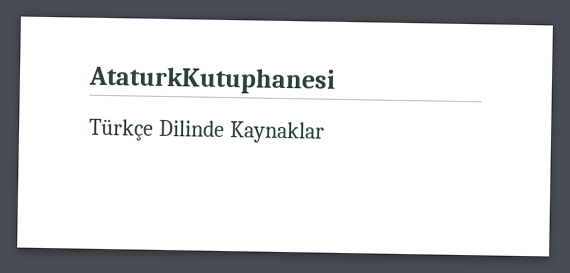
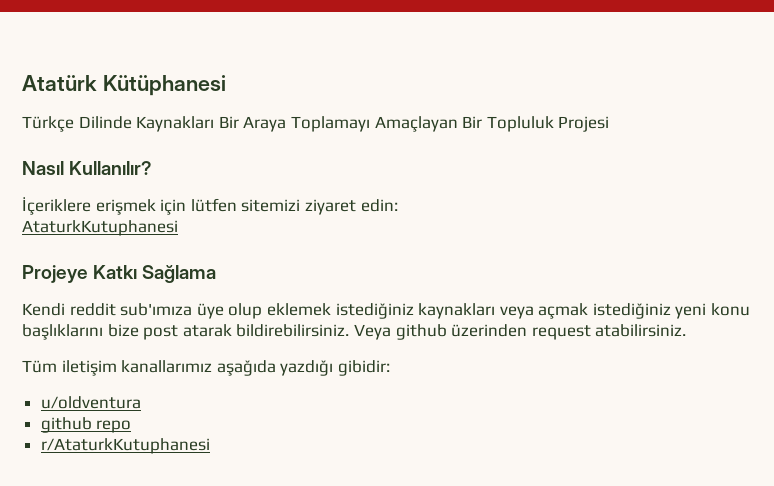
- AtaturkKutuphanesi
+ Atatürk Kütüphanesi
- Türkçe Dilinde Kaynaklar
+ Türkçe Dilinde Kaynakları Bir Araya Toplamayı Amaçlayan Bir Topluluk Projesi
+ Nasıl Kullanılır?
+ İçeriklere erişmek için lütfen sitemizi ziyaret edin:
+ AtaturkKutuphanesi
+ Projeye Katkı Sağlama
+ Kendi reddit sub'ımıza üye olup eklemek istediğiniz kaynakları veya açmak istediğiniz yeni konu başlıklarını bize post atarak bildirebilirsiniz. Veya github üzerinden request atabilirsiniz.
+ Tüm iletişim kanallarımız aşağıda yazdığı gibidir:
+ u/oldventura
+ github repo
+ r/AtaturkKutuphanesi

